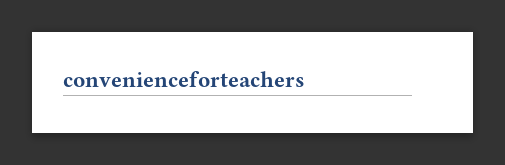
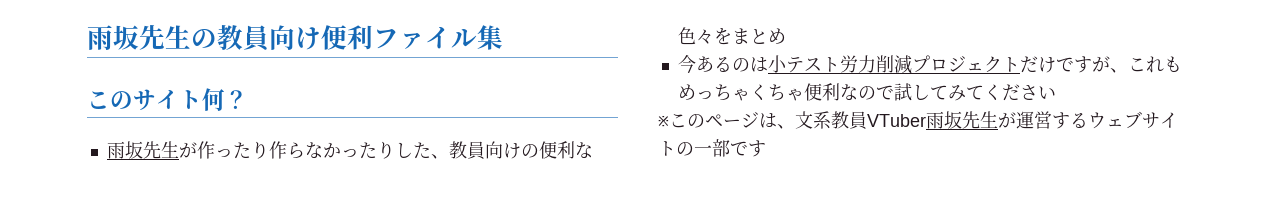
- convenienceforteachers
+ 雨坂先生の教員向け便利ファイル集
+ このサイト何？
+ 雨坂先生が作ったり作らなかったりした、教員向けの便利な色々をまとめ
+ 今あるのは小テスト労力削減プロジェクトだけですが、これもめっちゃくちゃ便利なので試してみてください
+ ※このページは、文系教員VTuber雨坂先生が運営するウェブサイトの一部です

